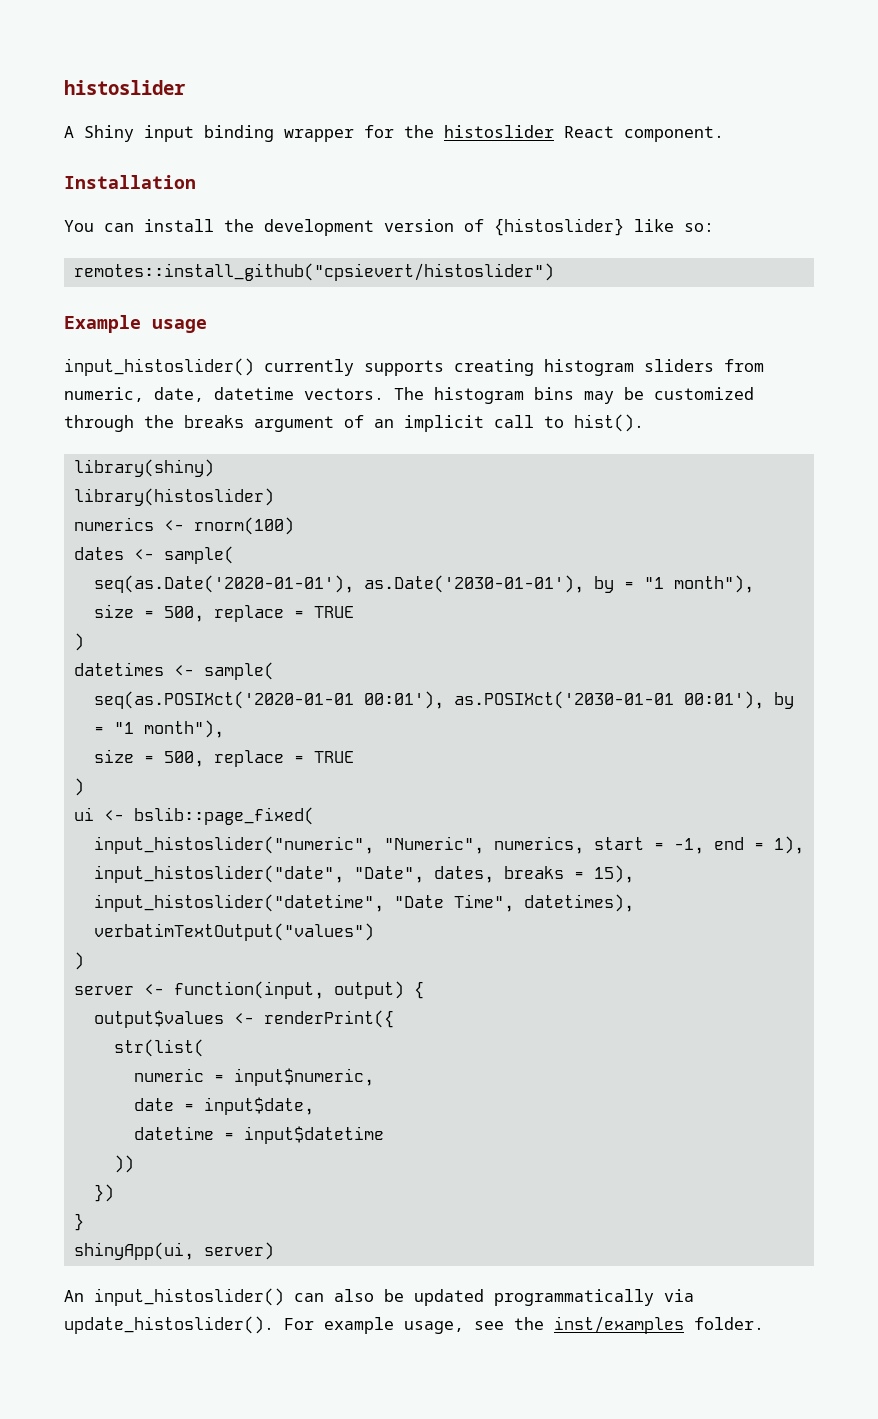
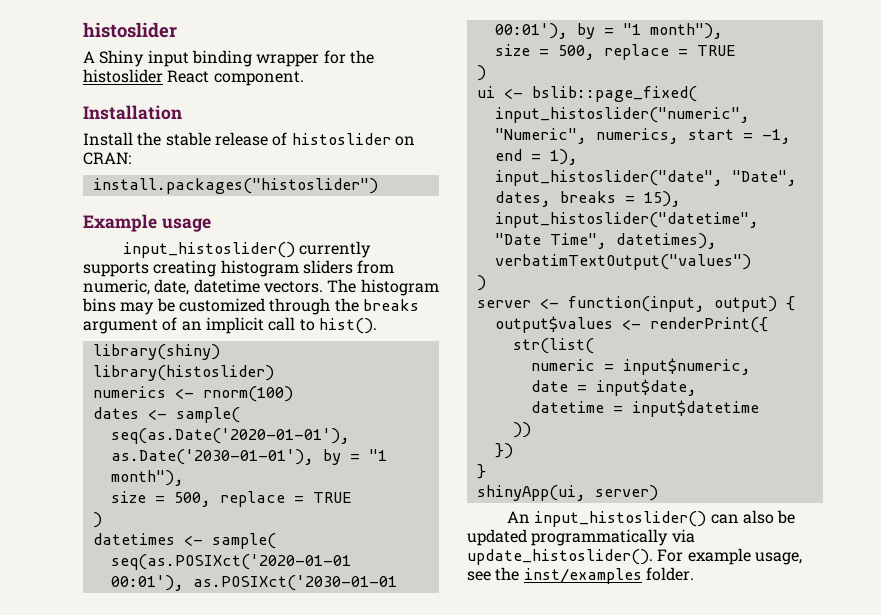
- You can install the development version of {histoslider} like so:
- remotes::install_github("cpsievert/histoslider")
+ Install the stable release of histoslider on CRAN:
+ install.packages("histoslider")

